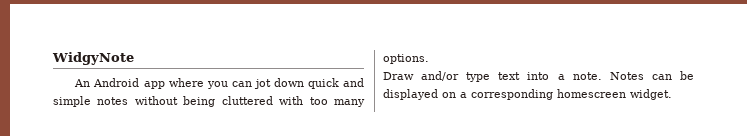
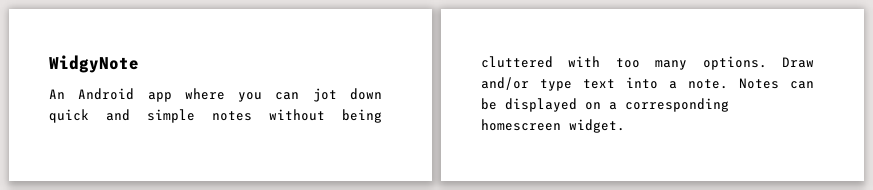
- An Android app where you can jot down quick and simple notes without being cluttered with too many options.
- Draw and/or type text into a note.
+ An Android app where you can jot down quick and simple notes without being cluttered with too many options. Draw and/or type text into a note.

